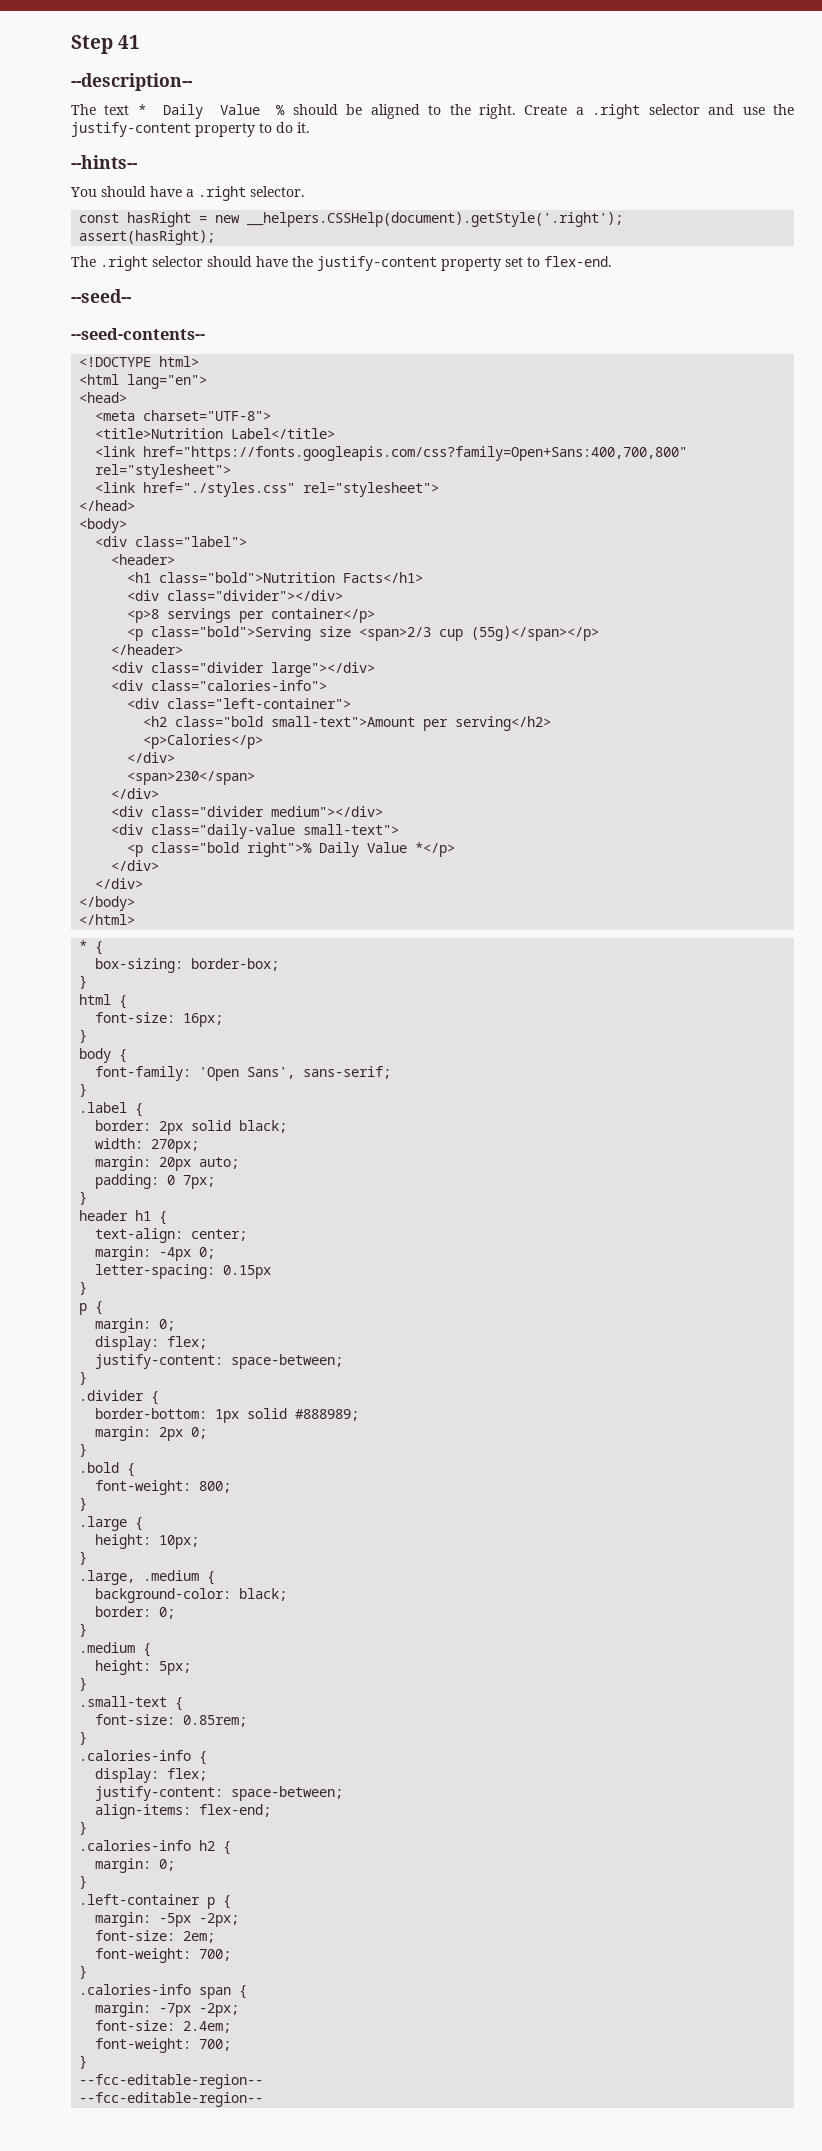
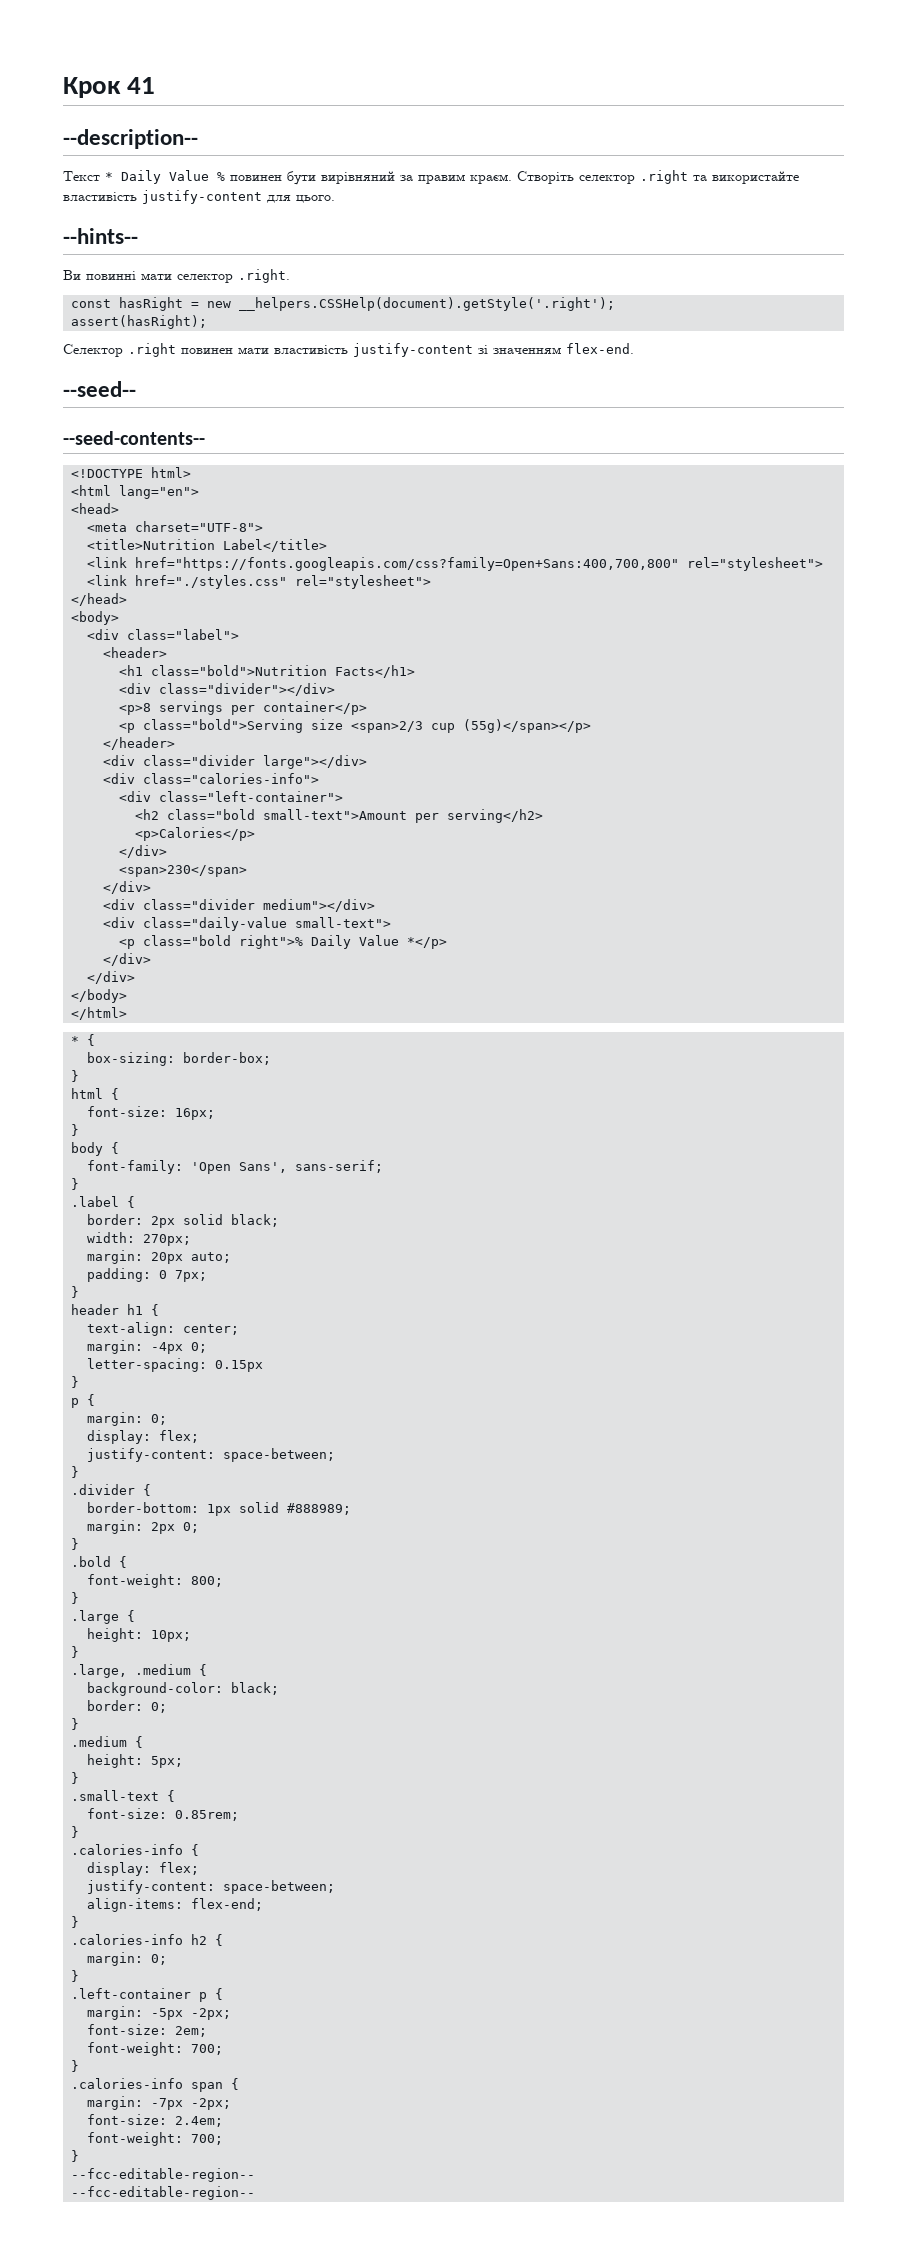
- Step 41
+ Крок 41
- The text * Daily Value % should be aligned to the right. Create a .right selector and use the justify-content property to do it.
+ Текст * Daily Value % повинен бути вирівняний за правим краєм. Створіть селектор .right та використайте властивість justify-content для цього.
  --hints--
- You should have a .right selector.
+ Ви повинні мати селектор .right.
- The .right selector should have the justify-content property set to flex-end.
+ Селектор .right повинен мати властивість justify-content зі значенням flex-end.

